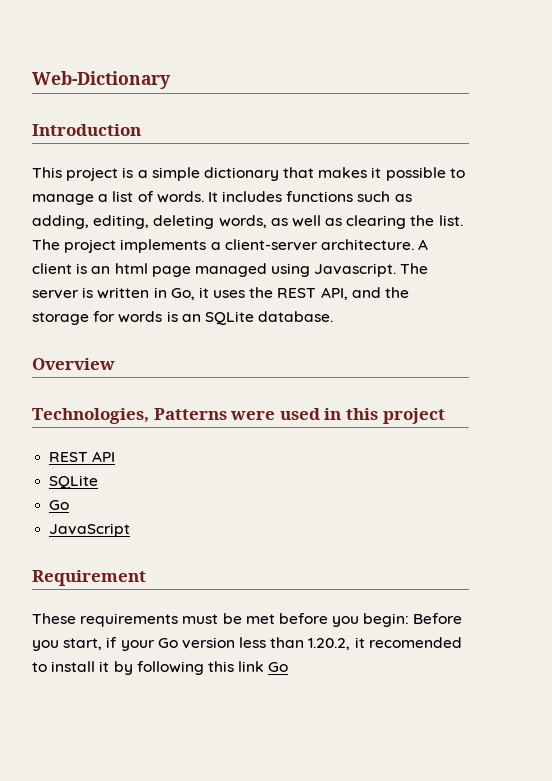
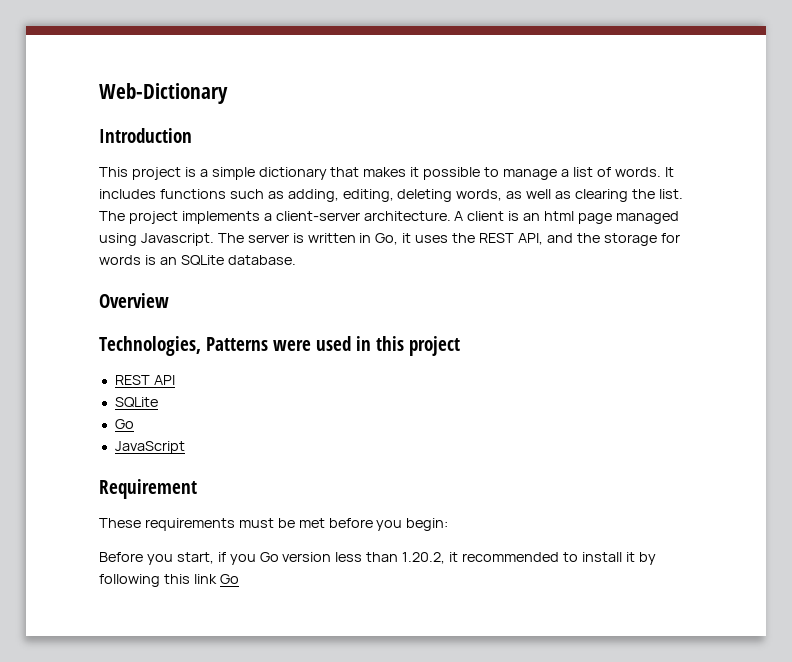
- These requirements must be met before you begin: Before you start, if your Go version less than 1.20.2, it recomended to install it by following this link Go
+ These requirements must be met before you begin:
+ Before you start, if you Go version less than 1.20.2, it recommended to install it by following this link Go

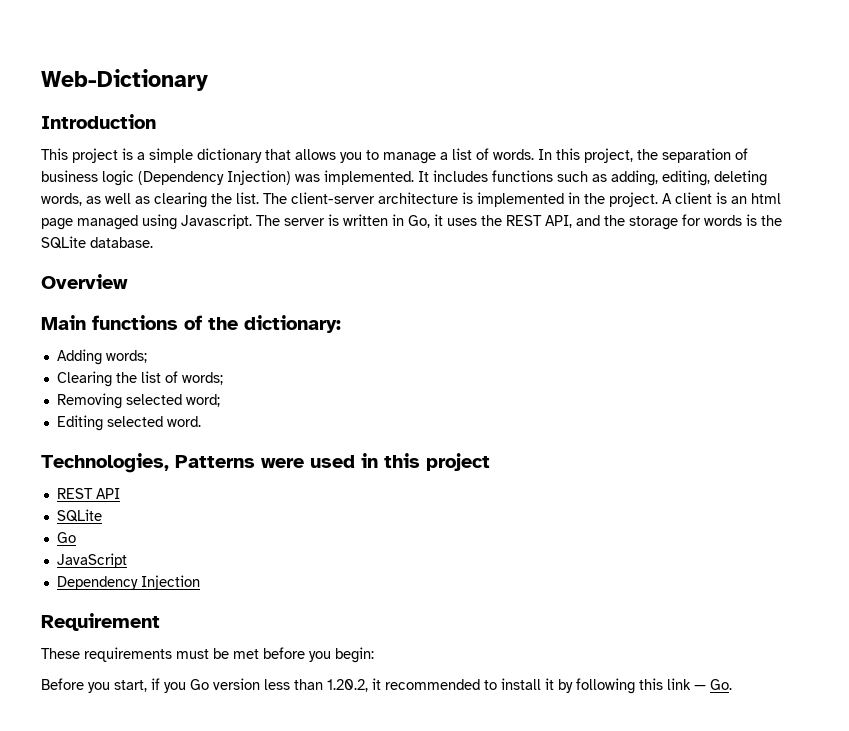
- This project is a simple dictionary that makes it possible to manage a list of words.
+ This project is a simple dictionary that allows you to manage a list of words.
+ In this project, the separation of business logic (Dependency Injection) was implemented.
- The project implements a client-server architecture.
+ The client-server architecture is implemented in the project.
- The server is written in Go, it uses the REST API, and the storage for words is an SQLite database.
+ The server is written in Go, it uses the REST API, and the storage for words is the SQLite database.
+ Main functions of the dictionary:
+ Adding words;
+ Clearing the list of words;
+ Removing selected word;
+ Editing selected word.
+ Dependency Injection
- Before you start, if you Go version less than 1.20.2, it recommended to install it by following this link Go
+ Before you start, if you Go version less than 1.20.2, it recommended to install it by following this link — Go.

